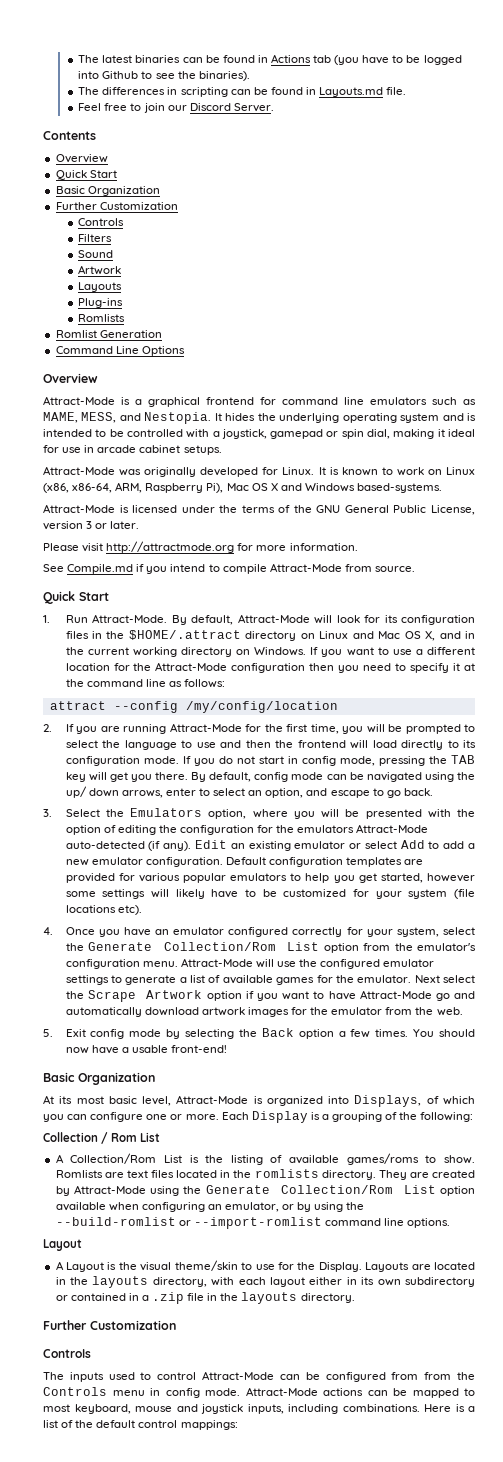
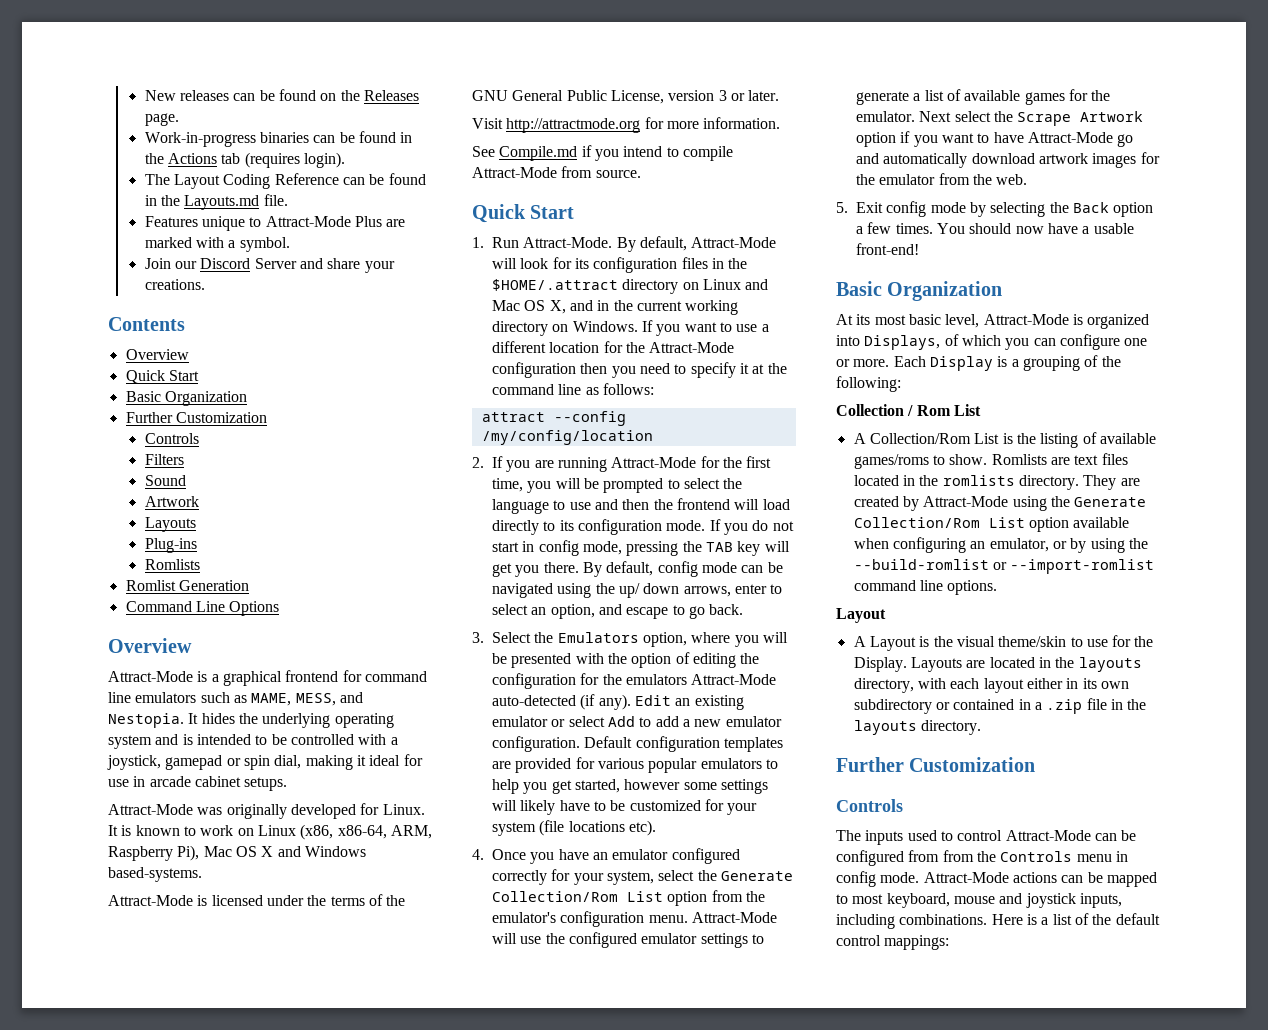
- The latest binaries can be found in Actions tab (you have to be logged into Github to see the binaries).
- The differences in scripting can be found in Layouts.md file.
+ New releases can be found on the Releases page.
+ Work-in-progress binaries can be found in the Actions tab (requires login).
+ The Layout Coding Reference can be found in the Layouts.md file.
- Feel free to join our Discord Server.
+ Features unique to Attract-Mode Plus are marked with a symbol.
+ Join our Discord Server and share your creations.
- Please visit http://attractmode.org for more information.
+ Visit http://attractmode.org for more information.

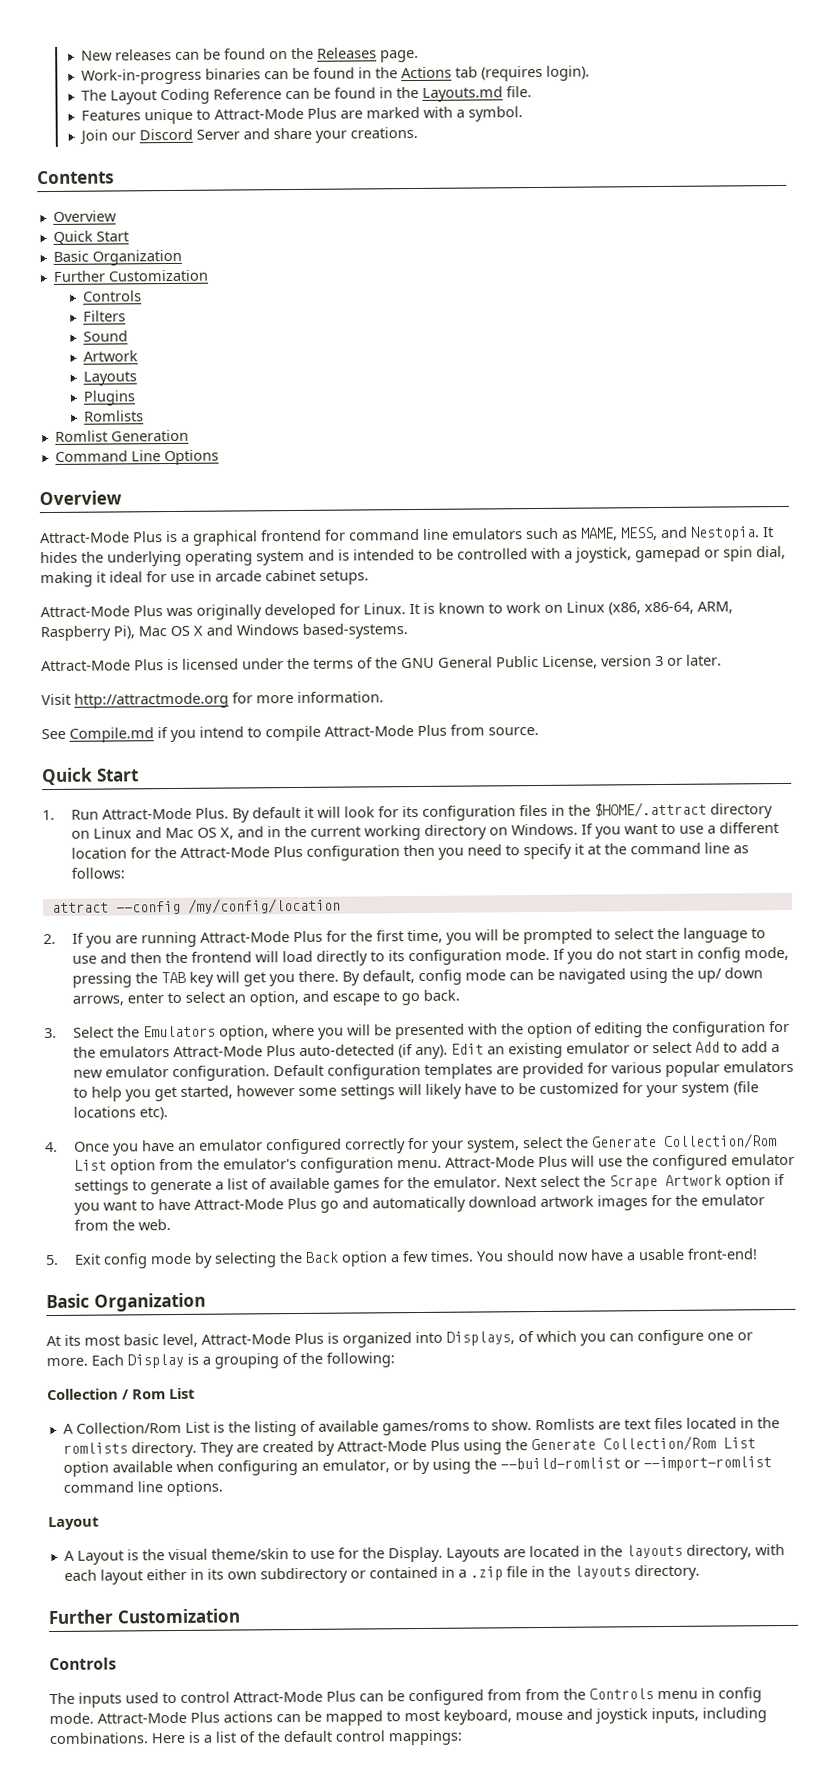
- Plug-ins
+ Plugins
- Attract-Mode is a graphical frontend for command line emulators such as MAME, MESS, and Nestopia.
+ Attract-Mode Plus is a graphical frontend for command line emulators such as MAME, MESS, and Nestopia.
- Attract-Mode was originally developed for Linux.
+ Attract-Mode Plus was originally developed for Linux.
- Attract-Mode is licensed under the terms of the GNU General Public License, version 3 or later.
+ Attract-Mode Plus is licensed under the terms of the GNU General Public License, version 3 or later.
- See Compile.md if you intend to compile Attract-Mode from source.
+ See Compile.md if you intend to compile Attract-Mode Plus from source.
- 1. Run Attract-Mode. By default, Attract-Mode will look for its configuration files in the $HOME/.attract directory on Linux and Mac OS X, and in the current working directory on Windows.
+ 1. Run Attract-Mode Plus. By default it will look for its configuration files in the $HOME/.attract directory on Linux and Mac OS X, and in the current working directory on Windows.
- If you want to use a different location for the Attract-Mode configuration then you need to specify it at the command line as follows:
+ If you want to use a different location for the Attract-Mode Plus configuration then you need to specify it at the command line as follows:
- 2. If you are running Attract-Mode for the first time, you will be prompted to select the language to use and then the frontend will load directly to its configuration mode.
+ 2. If you are running Attract-Mode Plus for the first time, you will be prompted to select the language to use and then the frontend will load directly to its configuration mode.
- 3. Select the Emulators option, where you will be presented with the option of editing the configuration for the emulators Attract-Mode auto-detected (if any).
+ 3. Select the Emulators option, where you will be presented with the option of editing the configuration for the emulators Attract-Mode Plus auto-detected (if any).
- Attract-Mode will use the configured emulator settings to generate a list of available games for the emulator.
+ Attract-Mode Plus will use the configured emulator settings to generate a list of available games for the emulator.
- Next select the Scrape Artwork option if you want to have Attract-Mode go and automatically download artwork images for the emulator from the web.
+ Next select the Scrape Artwork option if you want to have Attract-Mode Plus go and automatically download artwork images for the emulator from the web.
- At its most basic level, Attract-Mode is organized into Displays, of which you can configure one or more.
+ At its most basic level, Attract-Mode Plus is organized into Displays, of which you can configure one or more.
- They are created by Attract-Mode using the Generate Collection/Rom List option available when configuring an emulator, or by using the --build-romlist or --import-romlist command line options.
+ They are created by Attract-Mode Plus using the Generate Collection/Rom List option available when configuring an emulator, or by using the --build-romlist or --import-romlist command line options.
- The inputs used to control Attract-Mode can be configured from from the Controls menu in config mode.
+ The inputs used to control Attract-Mode Plus can be configured from from the Controls menu in config mode.
- Attract-Mode actions can be mapped to most keyboard, mouse and joystick inputs, including combinations.
+ Attract-Mode Plus actions can be mapped to most keyboard, mouse and joystick inputs, including combinations.

